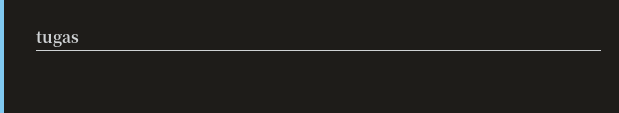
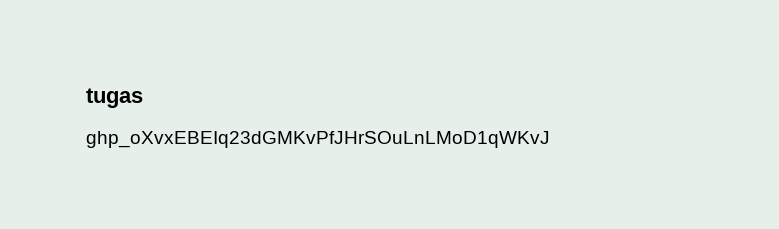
+ 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

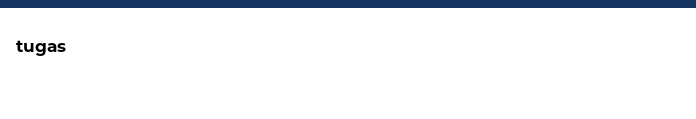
- 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

